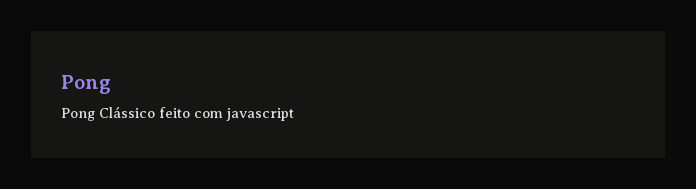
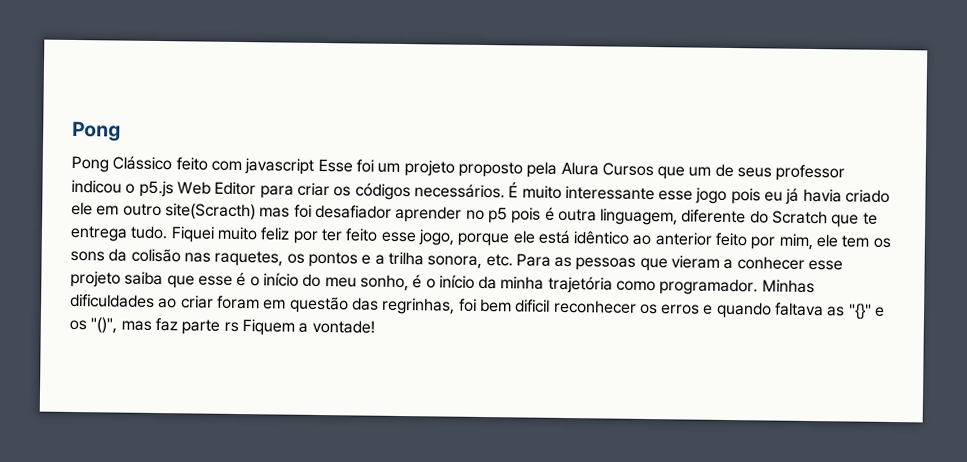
- Pong Clássico feito com javascript
+ Pong Clássico feito com javascript Esse foi um projeto proposto pela Alura Cursos que um de seus professor indicou o p5.js Web Editor para criar os códigos necessários. É muito interessante esse jogo pois eu já havia criado ele em outro site(Scracth) mas foi desafiador aprender no p5 pois é outra linguagem, diferente do Scratch que te entrega tudo. Fiquei muito feliz por ter feito esse jogo, porque ele está idêntico ao anterior feito por mim, ele tem os sons da colisão nas raquetes, os pontos e a trilha sonora, etc. Para as pessoas que vieram a conhecer esse projeto saiba que esse é o início do meu sonho, é o início da minha trajetória como programador. Minhas dificuldades ao criar foram em questão das regrinhas, foi bem dificil reconhecer os erros e quando faltava as "{}" e os "()", mas faz parte rs Fiquem a vontade!

